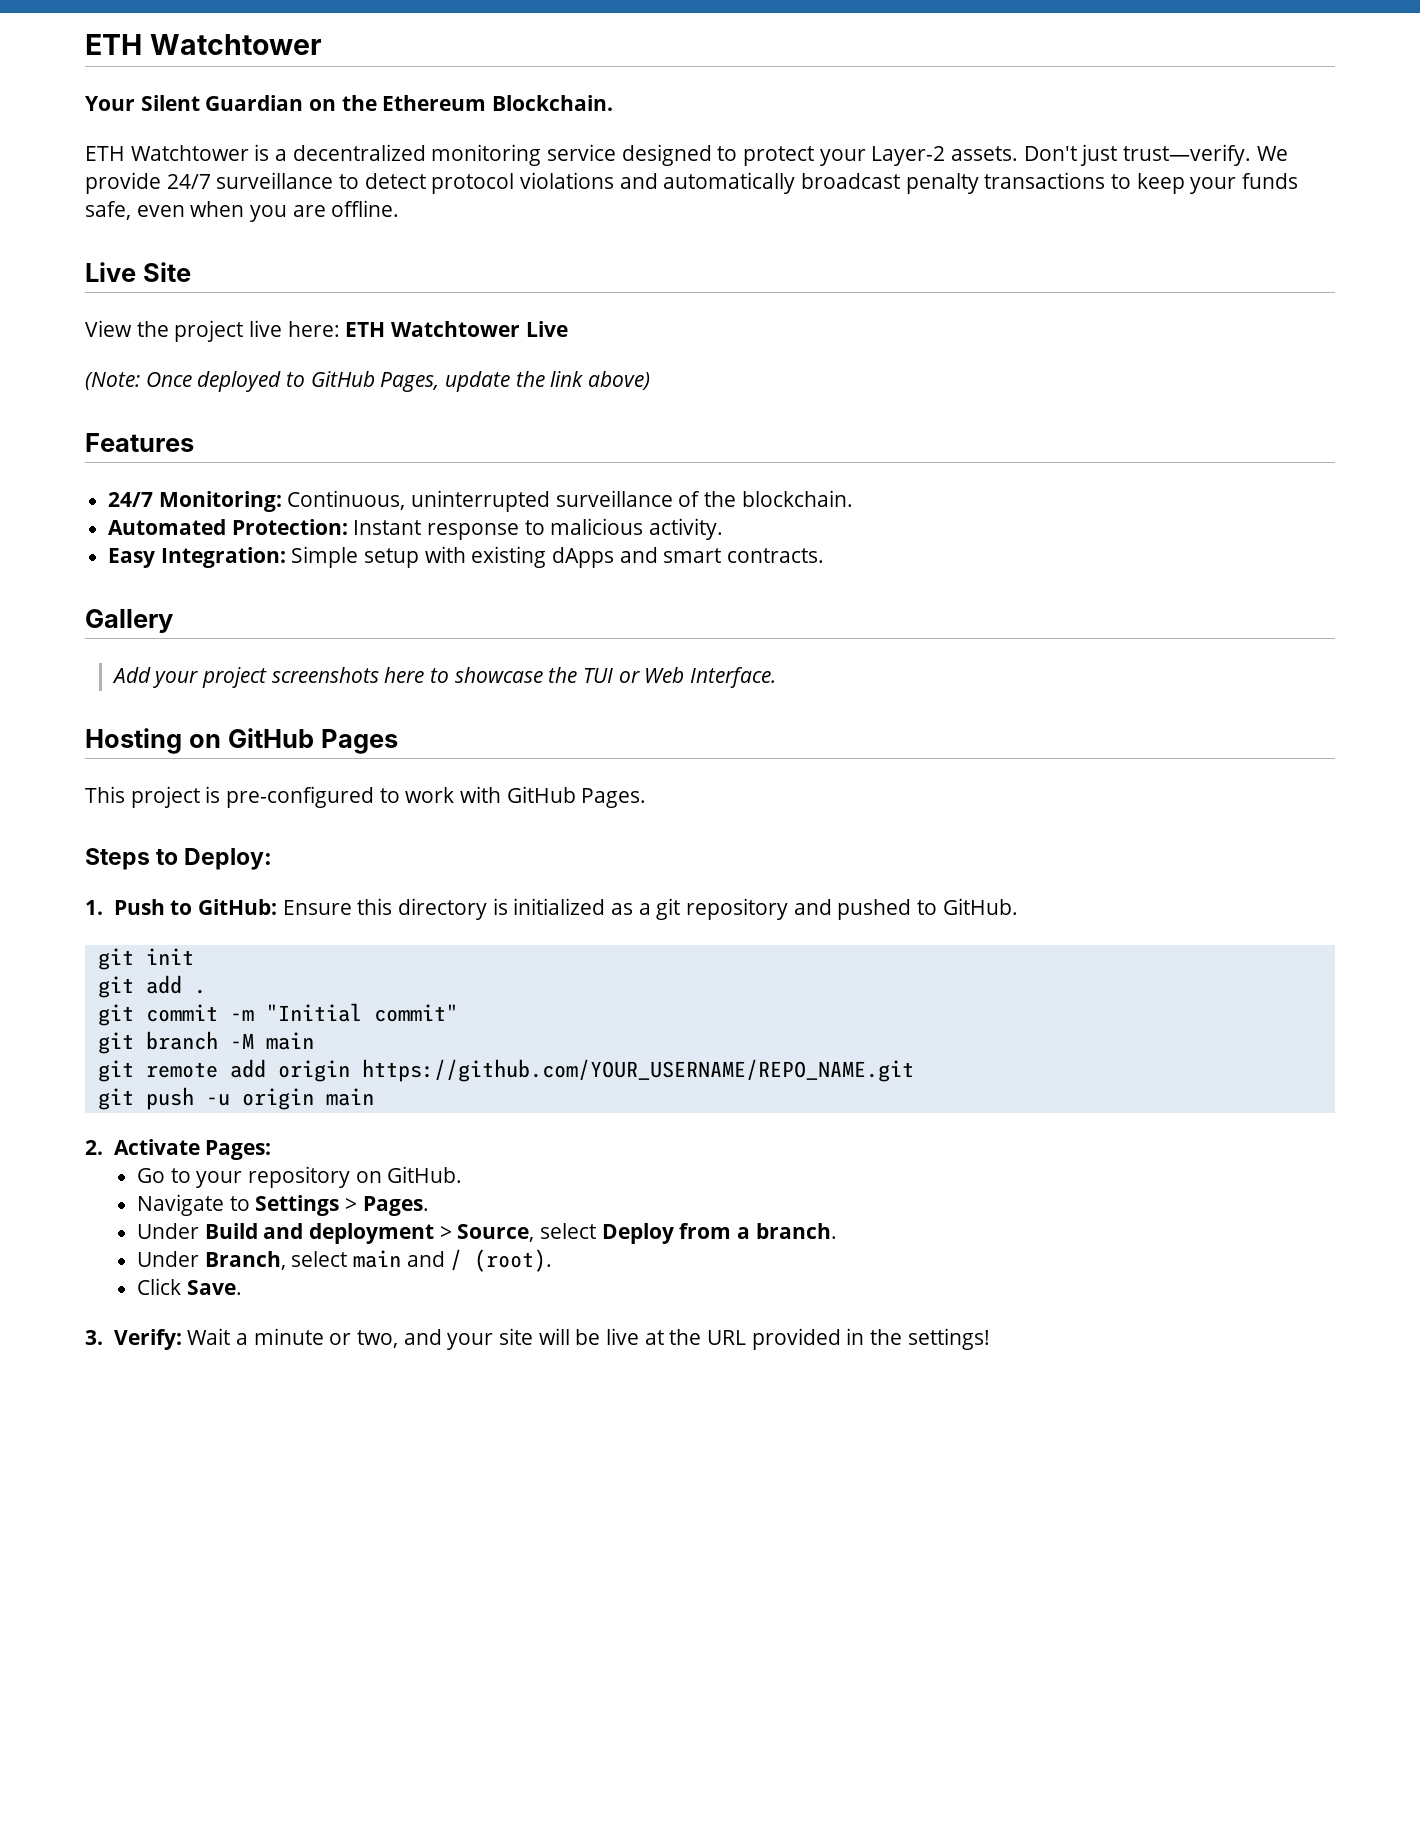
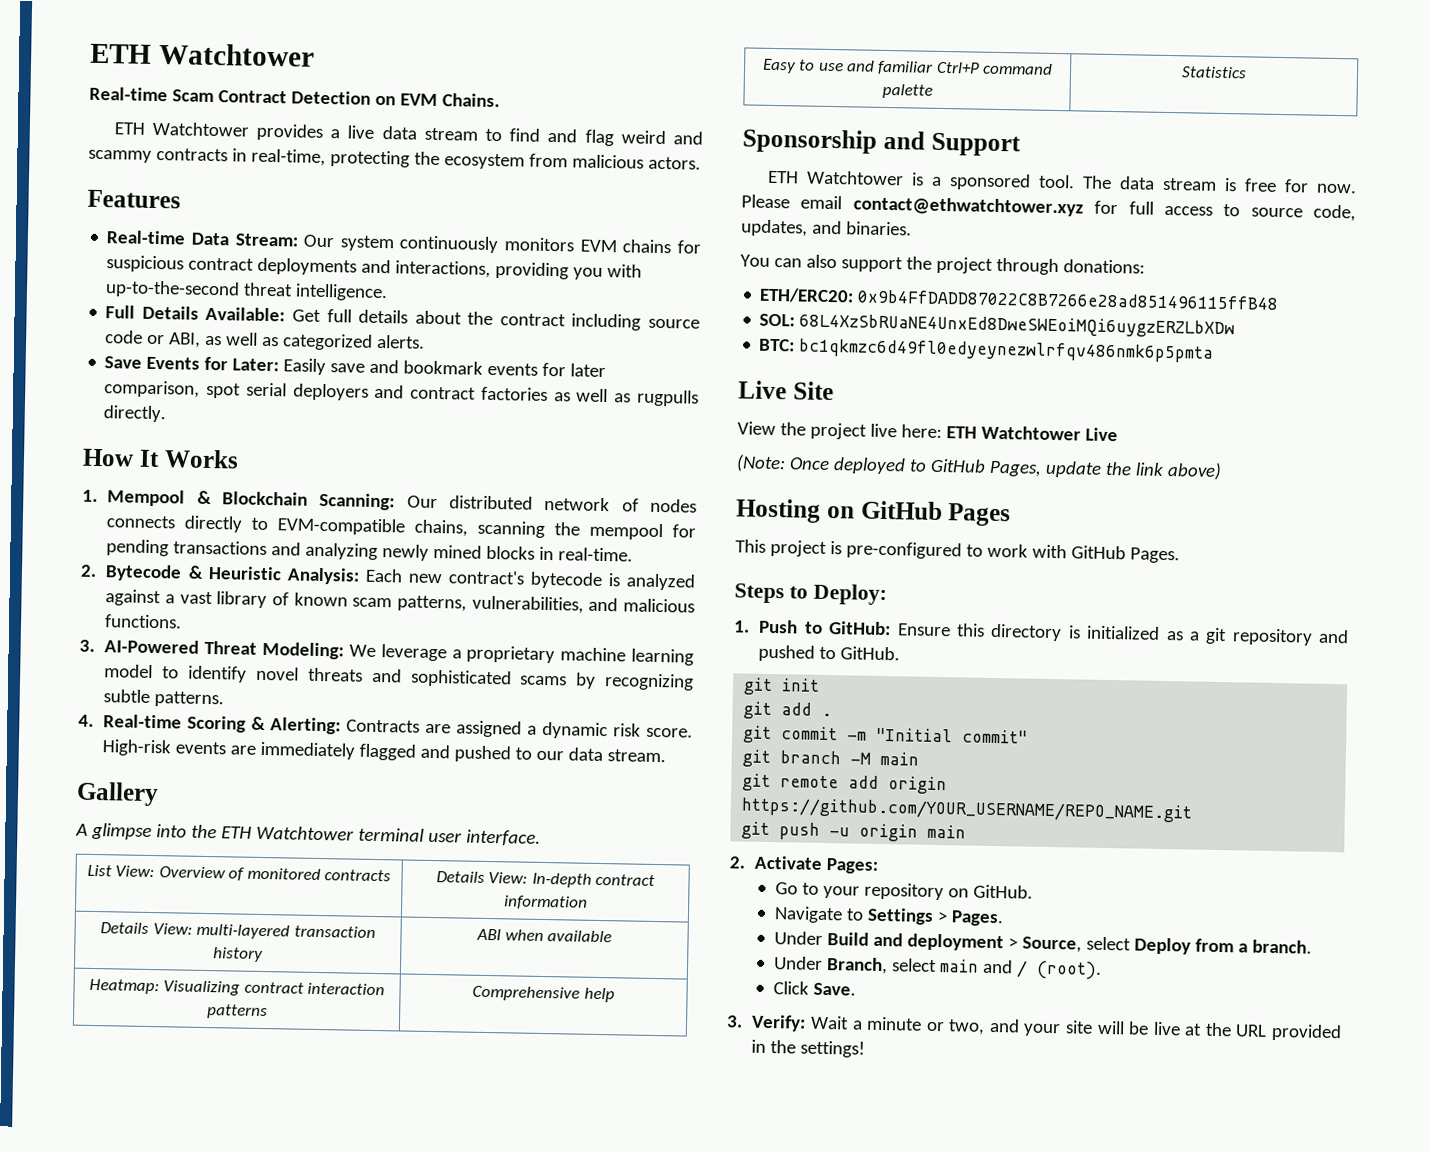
- Your Silent Guardian on the Ethereum Blockchain.
- ETH Watchtower is a decentralized monitoring service designed to protect your Layer-2 assets. Don't just trust—verify. We provide 24/7 surveillance to detect protocol violations and automatically broadcast penalty transactions to keep your funds safe, even when you are offline.
+ Real-time Scam Contract Detection on EVM Chains.
+ ETH Watchtower provides a live data stream to find and flag weird and scammy contracts in real-time, protecting the ecosystem from malicious actors.
+ Features
+ Real-time Data Stream: Our system continuously monitors EVM chains for suspicious contract deployments and interactions, providing you with up-to-the-second threat intelligence.
+ Full Details Available: Get full details about the contract including source code or ABI, as well as categorized alerts.
+ Save Events for Later: Easily save and bookmark events for later comparison, spot serial deployers and contract factories as well as rugpulls directly.
+ How It Works
+ 1. Mempool & Blockchain Scanning: Our distributed network of nodes connects directly to EVM-compatible chains, scanning the mempool for pending transactions and analyzing newly mined blocks in real-time.
+ 2. Bytecode & Heuristic Analysis: Each new contract's bytecode is analyzed against a vast library of known scam patterns, vulnerabilities, and malicious functions.
+ 3. AI-Powered Threat Modeling: We leverage a proprietary machine learning model to identify novel threats and sophisticated scams by recognizing subtle patterns.
+ 4. Real-time Scoring & Alerting: Contracts are assigned a dynamic risk score. High-risk events are immediately flagged and pushed to our data stream.
+ Gallery
+ A glimpse into the ETH Watchtower terminal user interface.
+ List View: Overview of monitored contracts | Details View: In-depth contract information
+ Details View: multi-layered transaction history | ABI when available
+ Heatmap: Visualizing contract interaction patterns | Comprehensive help
+ Easy to use and familiar Ctrl+P command palette | Statistics
+ Sponsorship and Support
+ ETH Watchtower is a sponsored tool. The data stream is free for now. Please email contact@ethwatchtower.xyz for full access to source code, updates, and binaries.
+ You can also support the project through donations:
+ ETH/ERC20: 0x9b4FfDADD87022C8B7266e28ad851496115ffB48
+ SOL: 68L4XzSbRUaNE4UnxEd8DweSWEoiMQi6uygzERZLbXDw
+ BTC: bc1qkmzc6d49fl0edyeynezwlrfqv486nmk6p5pmta
- Features
- 24/7 Monitoring: Continuous, uninterrupted surveillance of the blockchain.
- Automated Protection: Instant response to malicious activity.
- Easy Integration: Simple setup with existing dApps and smart contracts.
- Gallery
- Add your project screenshots here to showcase the TUI or Web Interface.

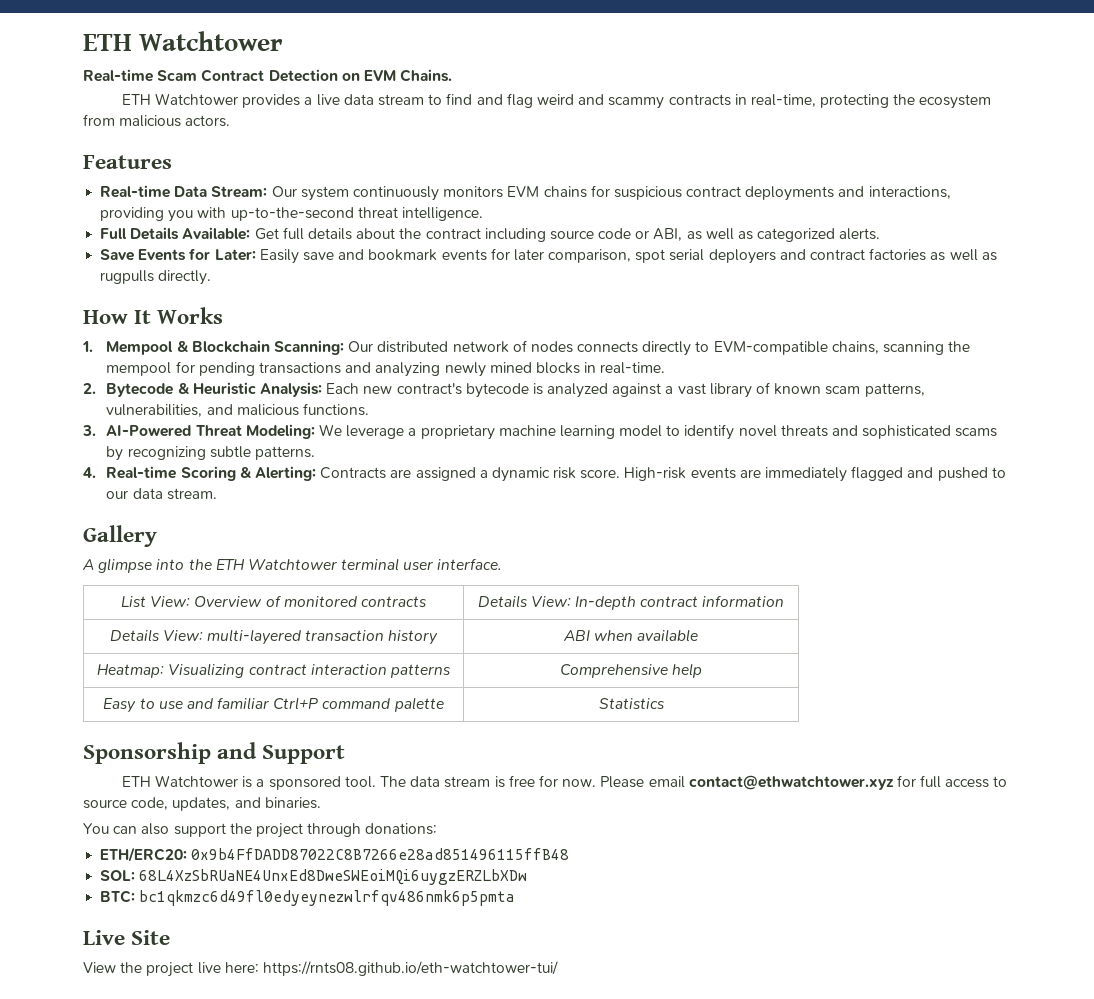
- View the project live here: ETH Watchtower Live
- (Note: Once deployed to GitHub Pages, update the link above)
- Hosting on GitHub Pages
- This project is pre-configured to work with GitHub Pages.
- Steps to Deploy:
- 1. Push to GitHub: Ensure this directory is initialized as a git repository and pushed to GitHub.
- git init
- git add .
- git commit -m "Initial commit"
- git branch -M main
- git remote add origin https://github.com/YOUR_USERNAME/REPO_NAME.git
- git push -u origin main
- 2. Activate Pages:
- Go to your repository on GitHub.
- Navigate to Settings > Pages.
- Under Build and deployment > Source, select Deploy from a branch.
- Under Branch, select main and / (root).
- Click Save.
- 3. Verify: Wait a minute or two, and your site will be live at the URL provided in the settings!
+ View the project live here: https://rnts08.github.io/eth-watchtower-tui/

